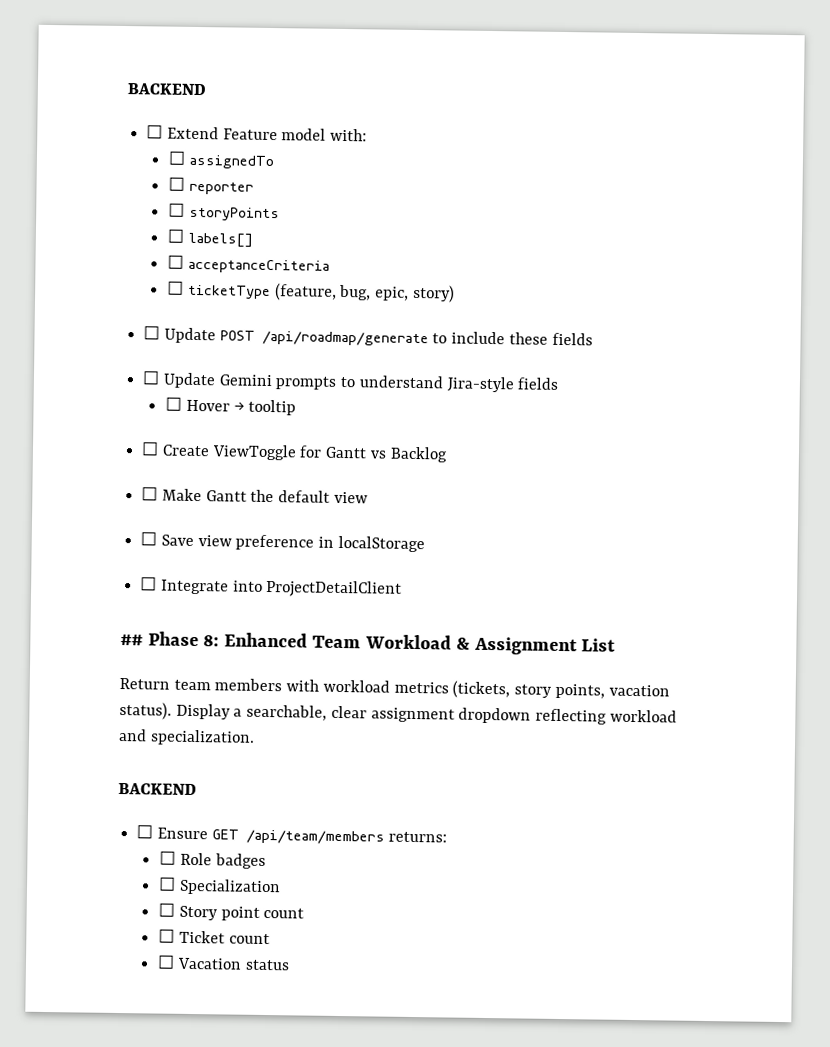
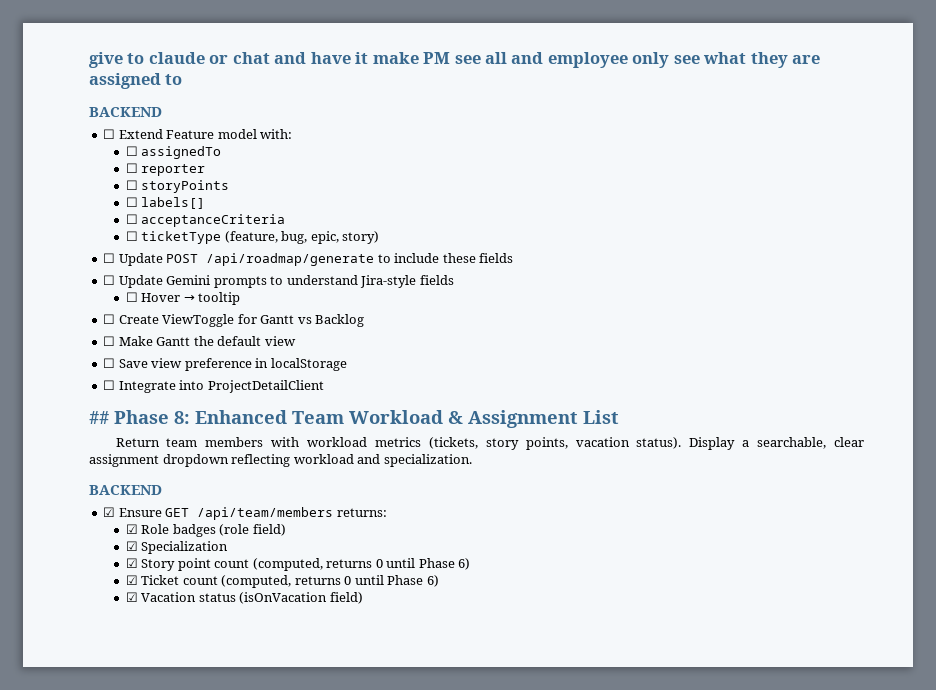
+ give to claude or chat and have it make PM see all and employee only see what they are assigned to
- ☐ Ensure GET /api/team/members returns:
+ ☑ Ensure GET /api/team/members returns:
- ☐ Role badges
- ☐ Specialization
+ ☑ Role badges (role field)
+ ☑ Specialization
- ☐ Story point count
- ☐ Ticket count
- ☐ Vacation status
+ ☑ Story point count (computed, returns 0 until Phase 6)
+ ☑ Ticket count (computed, returns 0 until Phase 6)
+ ☑ Vacation status (isOnVacation field)

